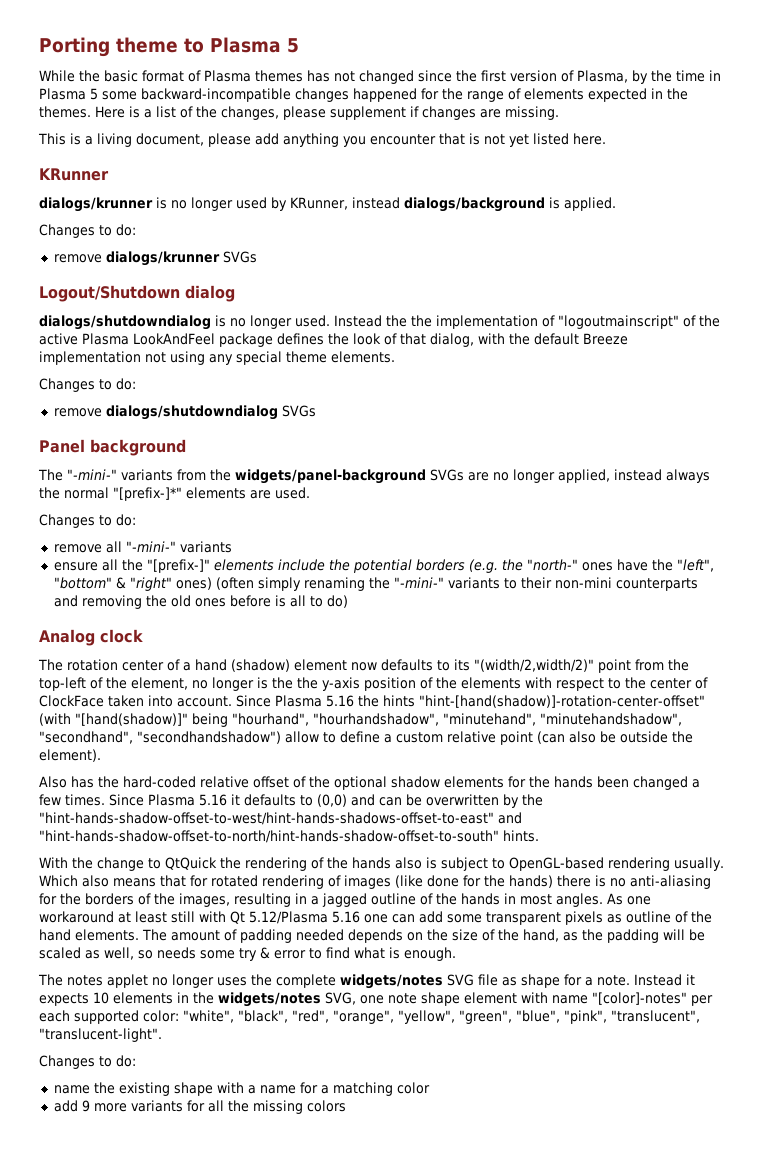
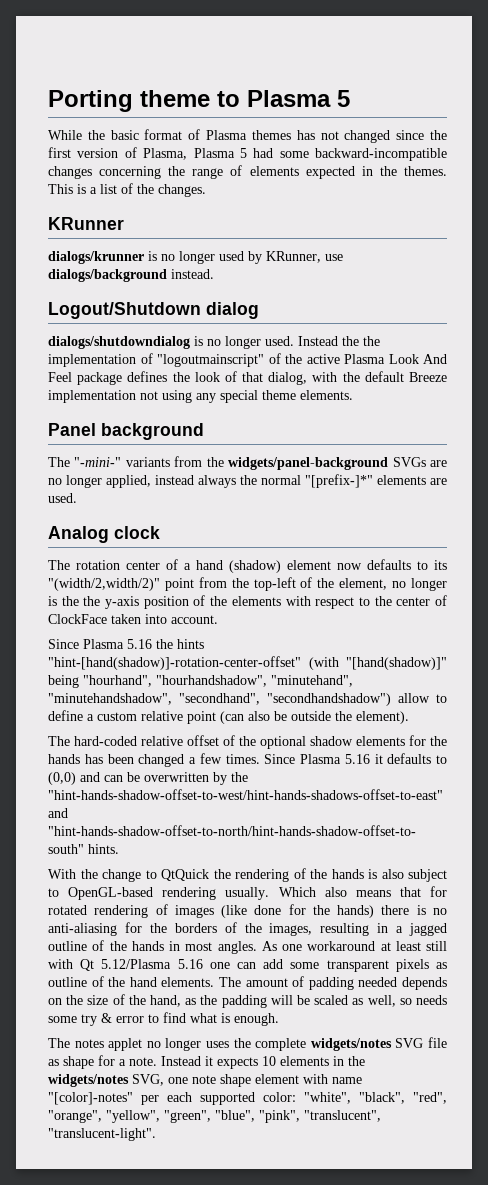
- While the basic format of Plasma themes has not changed since the first version of Plasma, by the time in Plasma 5 some backward-incompatible changes happened for the range of elements expected in the themes.
+ While the basic format of Plasma themes has not changed since the first version of Plasma, Plasma 5 had some backward-incompatible changes concerning the range of elements expected in the themes.
- Here is a list of the changes, please supplement if changes are missing.
- This is a living document, please add anything you encounter that is not yet listed here.
+ This is a list of the changes.
- dialogs/krunner is no longer used by KRunner, instead dialogs/background is applied.
- Changes to do:
- remove dialogs/krunner SVGs
+ dialogs/krunner is no longer used by KRunner, use dialogs/background instead.
- Instead the the implementation of "logoutmainscript" of the active Plasma LookAndFeel package defines the look of that dialog, with the default Breeze implementation not using any special theme elements.
- Changes to do:
- remove dialogs/shutdowndialog SVGs
+ Instead the the implementation of "logoutmainscript" of the active Plasma Look And Feel package defines the look of that dialog, with the default Breeze implementation not using any special theme elements.
  The "-mini-" variants from the widgets/panel-background SVGs are no longer applied, instead always the normal "[prefix-]*" elements are used.
- Changes to do:
- remove all "-mini-" variants
- ensure all the "[prefix-]" elements include the potential borders (e.g. the "north-" ones have the "left", "bottom" & "right" ones) (often simply renaming the "-mini-" variants to their non-mini counterparts and removing the old ones before is all to do)
- The rotation center of a hand (shadow) element now defaults to its "(width/2,width/2)" point from the top-left of the element, no longer is the the y-axis position of the elements with respect to the center of ClockFace taken into account. Since Plasma 5.16 the hints "hint-[hand(shadow)]-rotation-center-offset" (with "[hand(shadow)]" being "hourhand", "hourhandshadow", "minutehand", "minutehandshadow", "secondhand", "secondhandshadow") allow to define a custom relative point (can also be outside the element).
+ The rotation center of a hand (shadow) element now defaults to its "(width/2,width/2)" point from the top-left of the element, no longer is the the y-axis position of the elements with respect to the center of ClockFace taken into account.
+ Since Plasma 5.16 the hints "hint-[hand(shadow)]-rotation-center-offset" (with "[hand(shadow)]" being "hourhand", "hourhandshadow", "minutehand", "minutehandshadow", "secondhand", "secondhandshadow") allow to define a custom relative point (can also be outside the element).
- Also has the hard-coded relative offset of the optional shadow elements for the hands been changed a few times.
+ The hard-coded relative offset of the optional shadow elements for the hands has been changed a few times.
- With the change to QtQuick the rendering of the hands also is subject to OpenGL-based rendering usually.
+ With the change to QtQuick the rendering of the hands is also subject to OpenGL-based rendering usually.
  Instead it expects 10 elements in the widgets/notes SVG, one note shape element with name "[color]-notes" per each supported color: "white", "black", "red", "orange", "yellow", "green", "blue", "pink", "translucent", "translucent-light".
- Changes to do:
- name the existing shape with a name for a matching color
- add 9 more variants for all the missing colors

